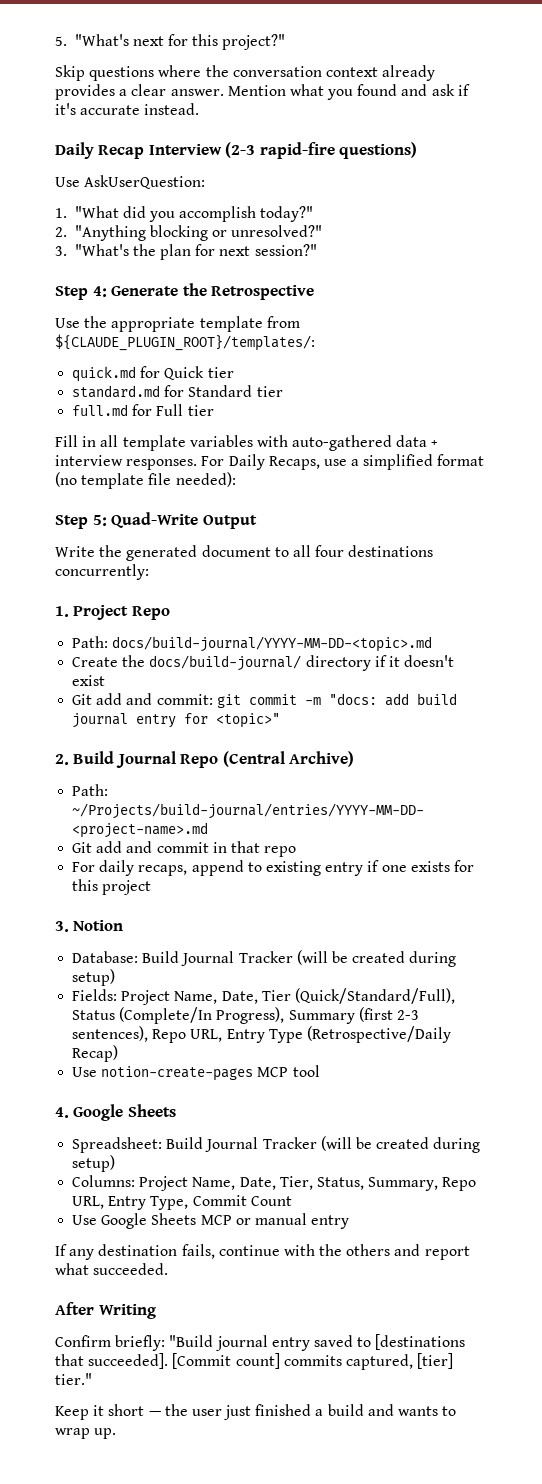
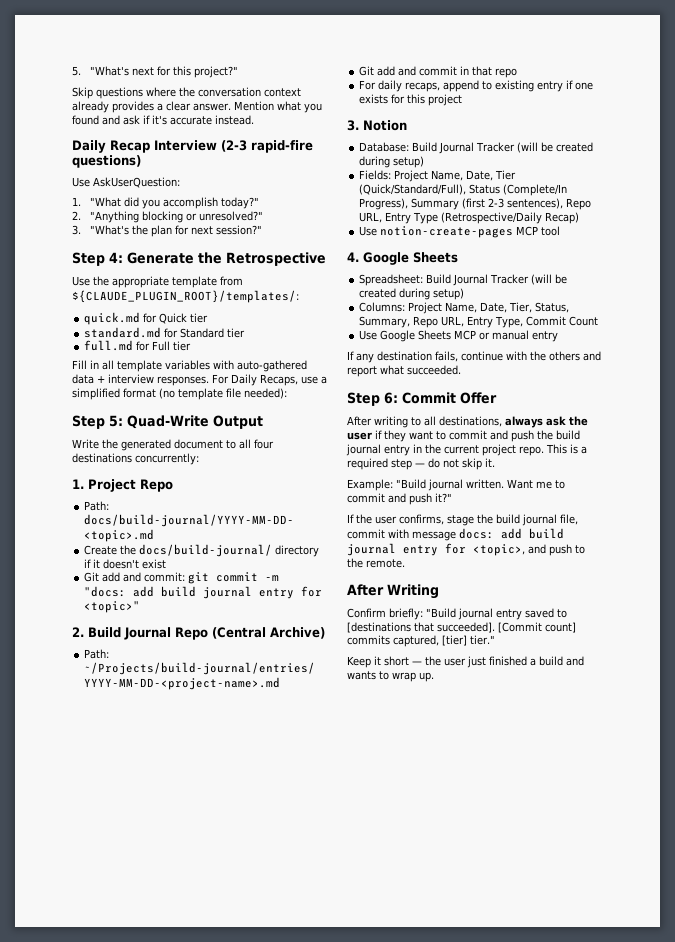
+ Step 6: Commit Offer
+ After writing to all destinations, always ask the user if they want to commit and push the build journal entry in the current project repo. This is a required step — do not skip it.
+ Example: "Build journal written. Want me to commit and push it?"
+ If the user confirms, stage the build journal file, commit with message docs: add build journal entry for <topic>, and push to the remote.

